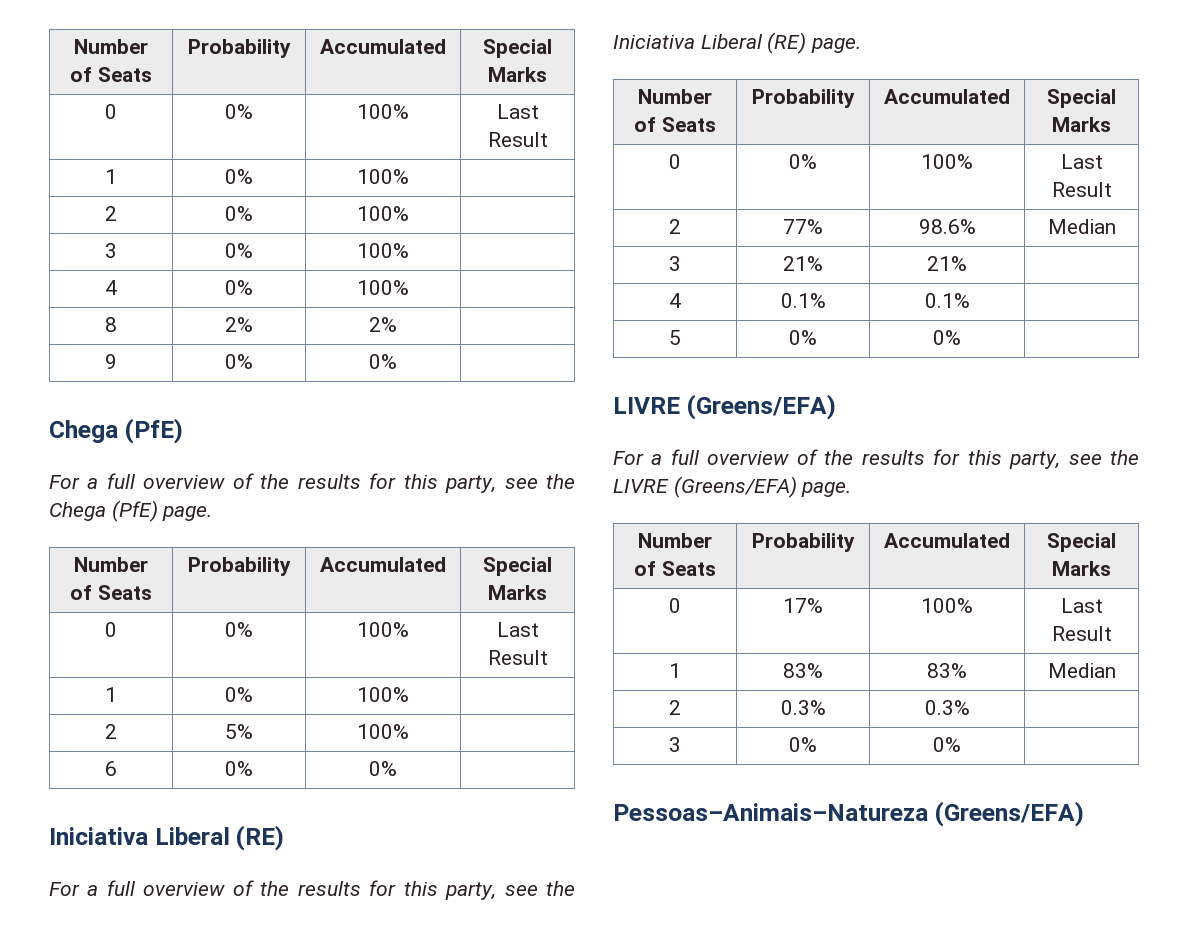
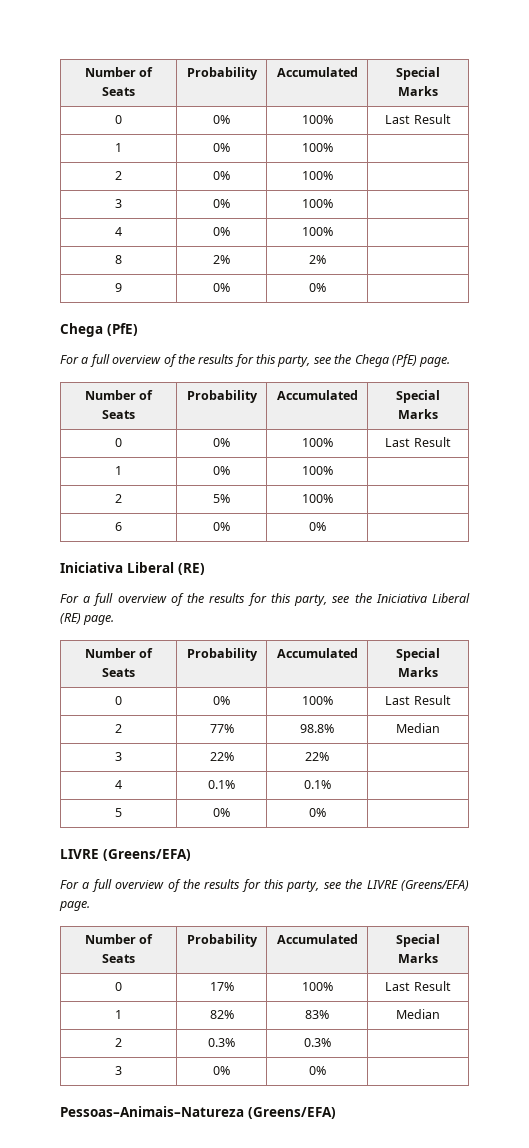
- 2 | 77% | 98.6% | Median
+ 2 | 77% | 98.8% | Median
- 3 | 21% | 21% |
+ 3 | 22% | 22% |
- 1 | 83% | 83% | Median
+ 1 | 82% | 83% | Median

